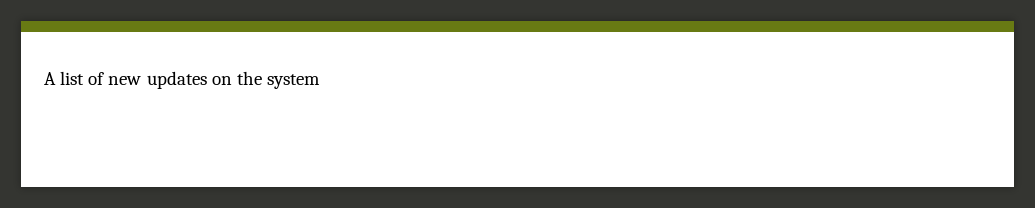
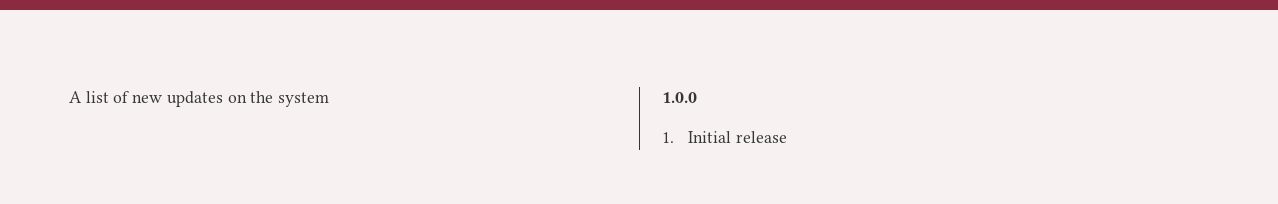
+ 1.0.0
+ 1. Initial release

